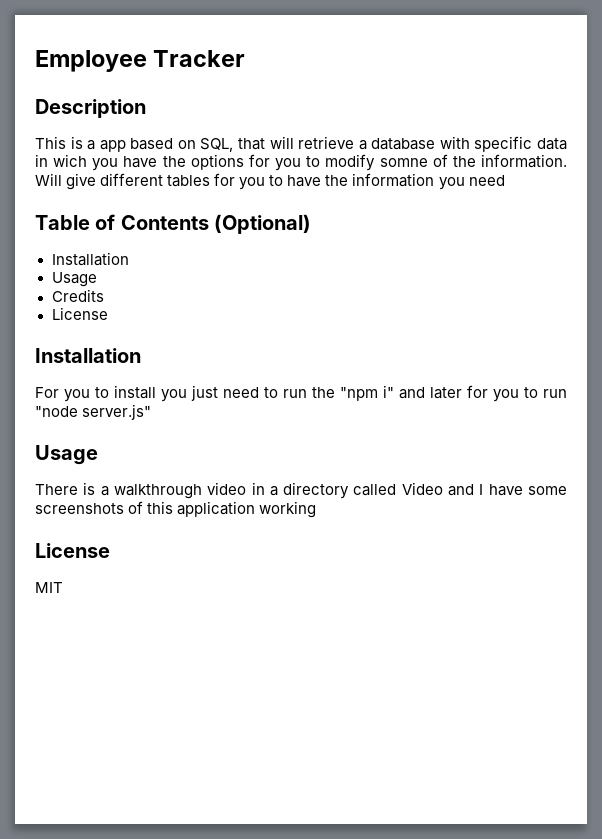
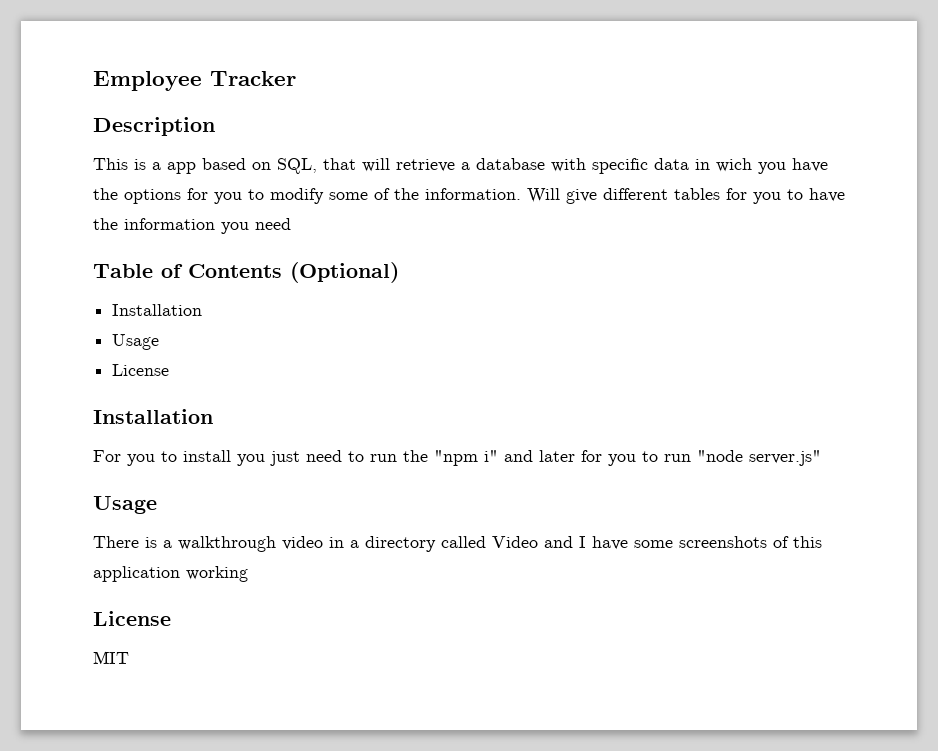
- This is a app based on SQL, that will retrieve a database with specific data in wich you have the options for you to modify somne of the information.
+ This is a app based on SQL, that will retrieve a database with specific data in wich you have the options for you to modify some of the information.
- Credits

